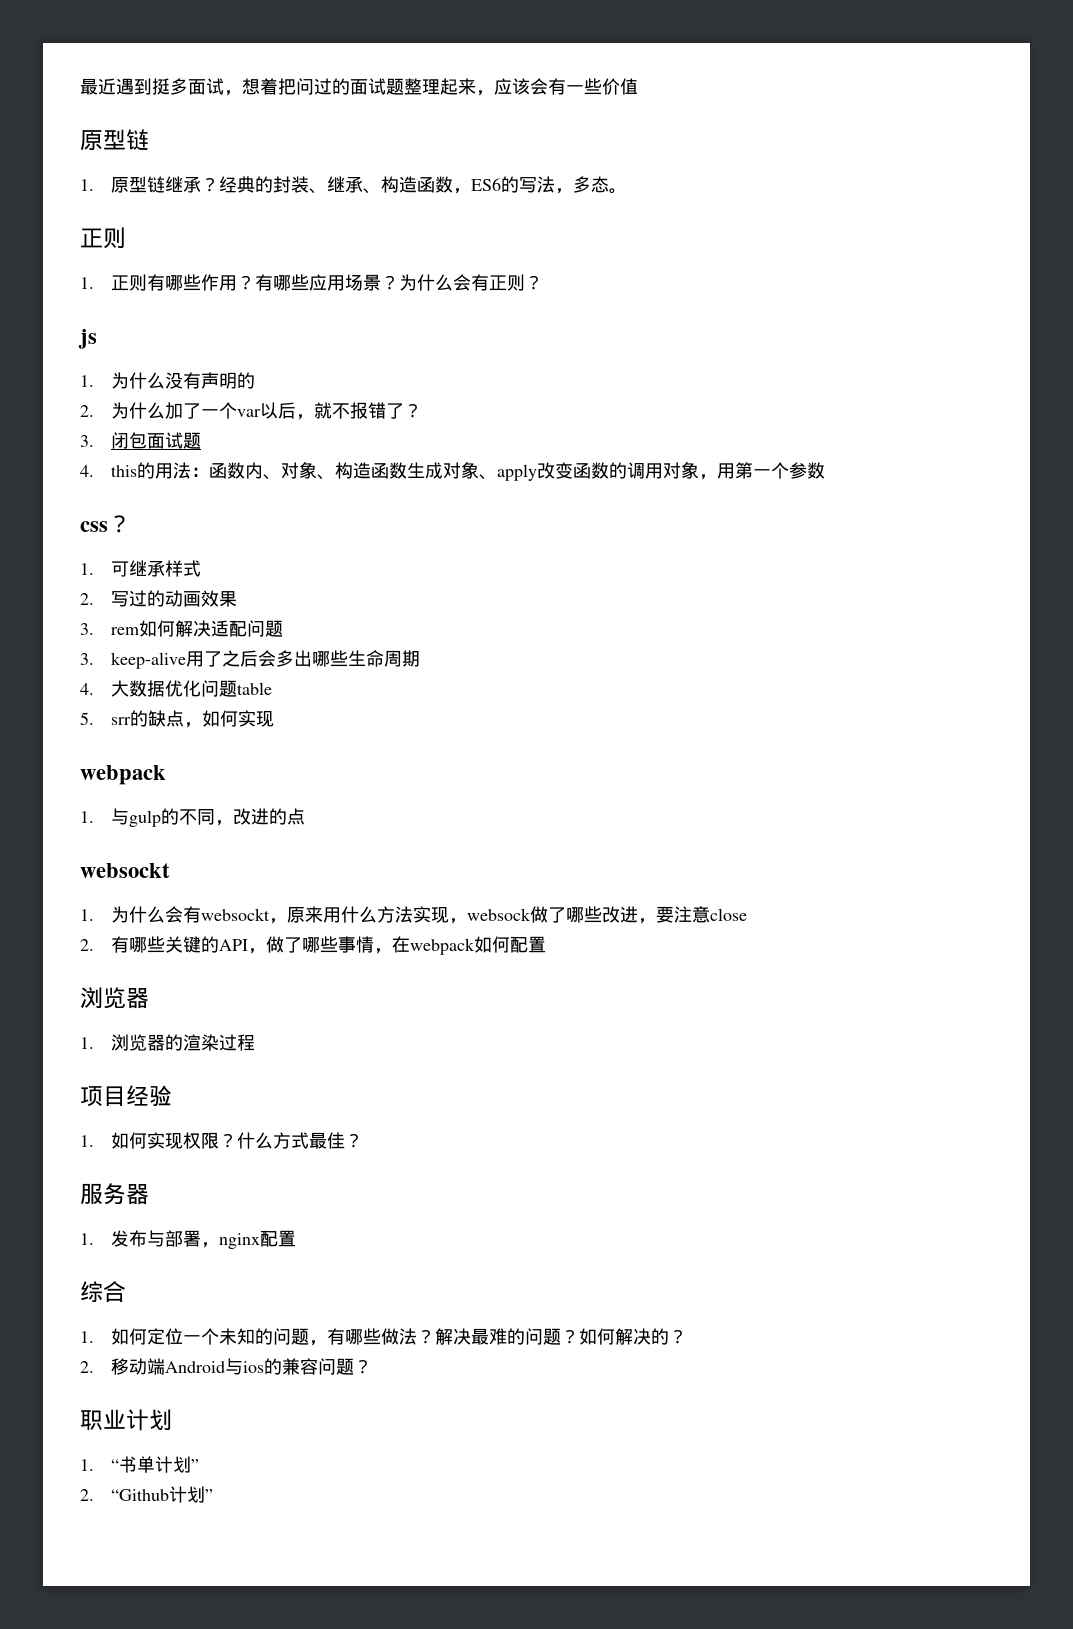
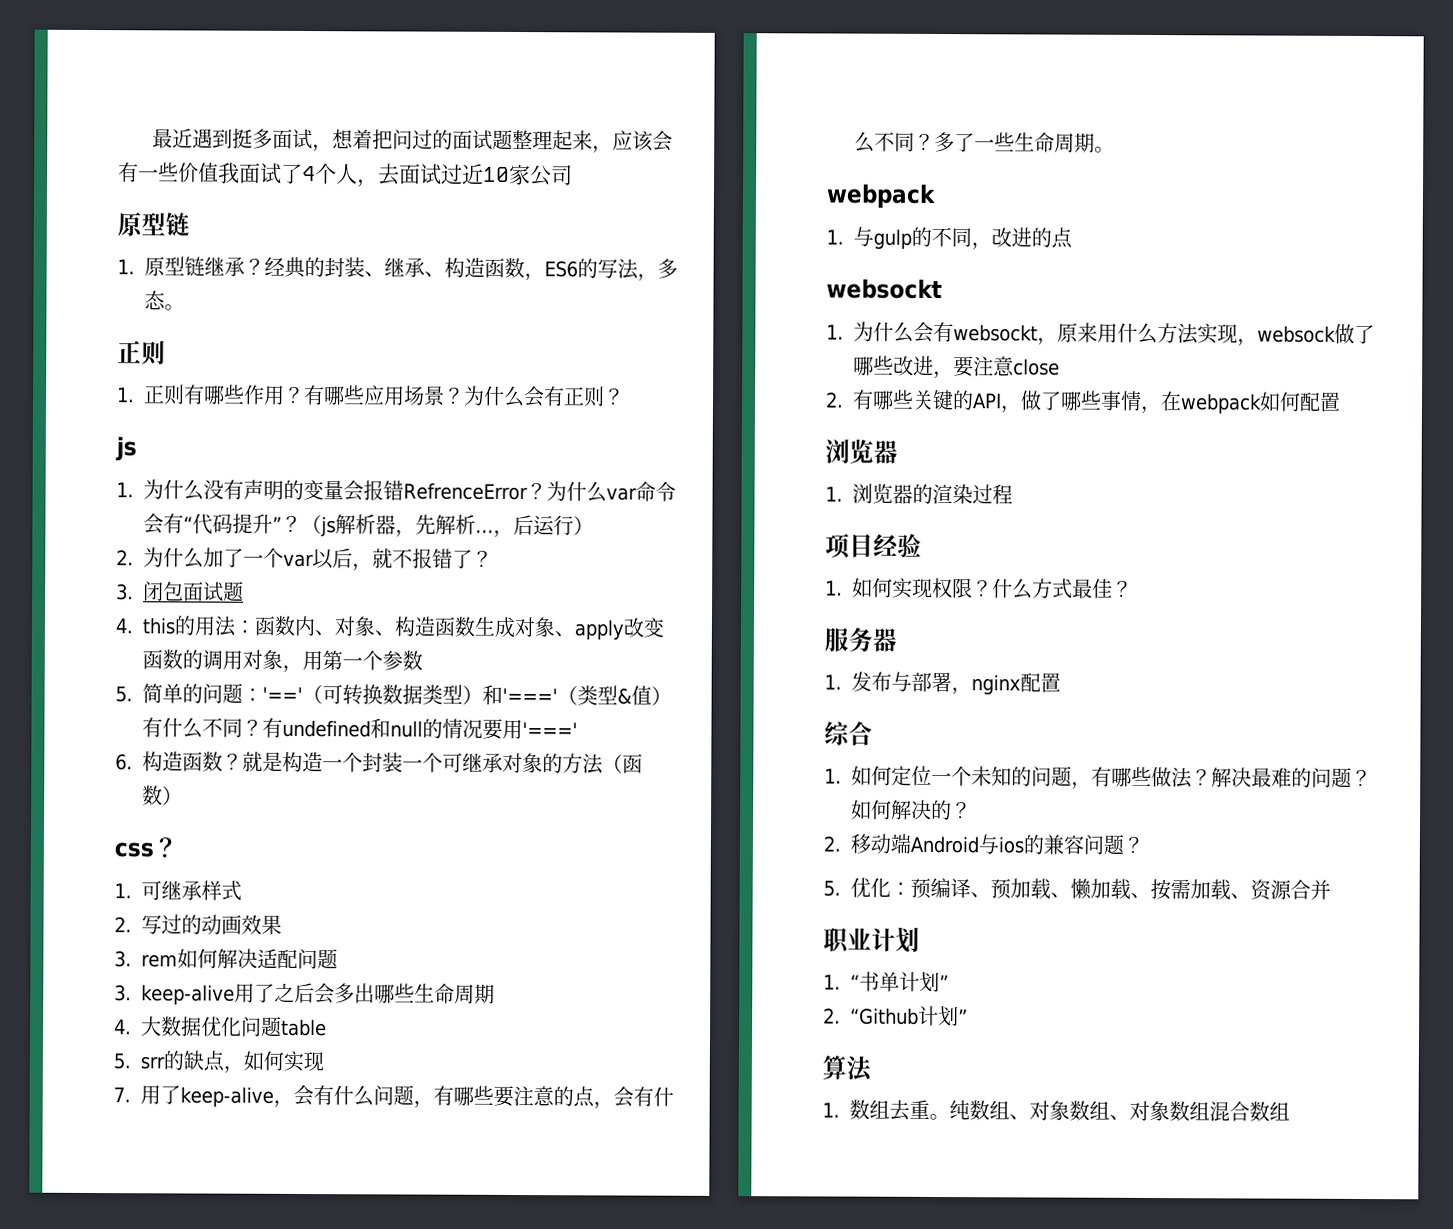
- 最近遇到挺多面试，想着把问过的面试题整理起来，应该会有一些价值
+ 最近遇到挺多面试，想着把问过的面试题整理起来，应该会有一些价值我面试了4个人，去面试过近10家公司
- 1.为什么没有声明的
+ 1.为什么没有声明的变量会报错RefrenceError？为什么var命令会有“代码提升”？（js解析器，先解析...，后运行）
+ 5.简单的问题：'=='（可转换数据类型）和'==='（类型&值）有什么不同？有undefined和null的情况要用'==='
+ 6.构造函数？就是构造一个封装一个可继承对象的方法（函数）
+ 7.用了keep-alive，会有什么问题，有哪些要注意的点，会有什么不同？多了一些生命周期。
+ 5.优化：预编译、预加载、懒加载、按需加载、资源合并
+ 算法
+ 1.数组去重。纯数组、对象数组、对象数组混合数组

